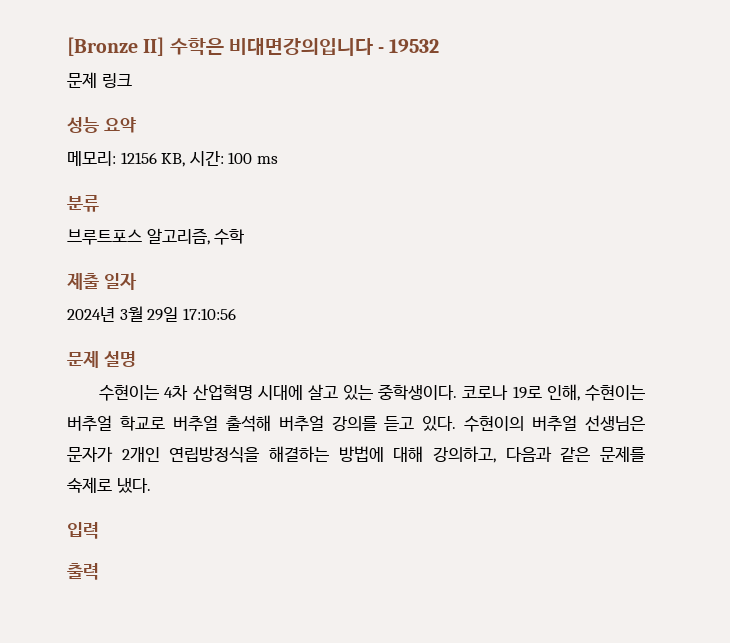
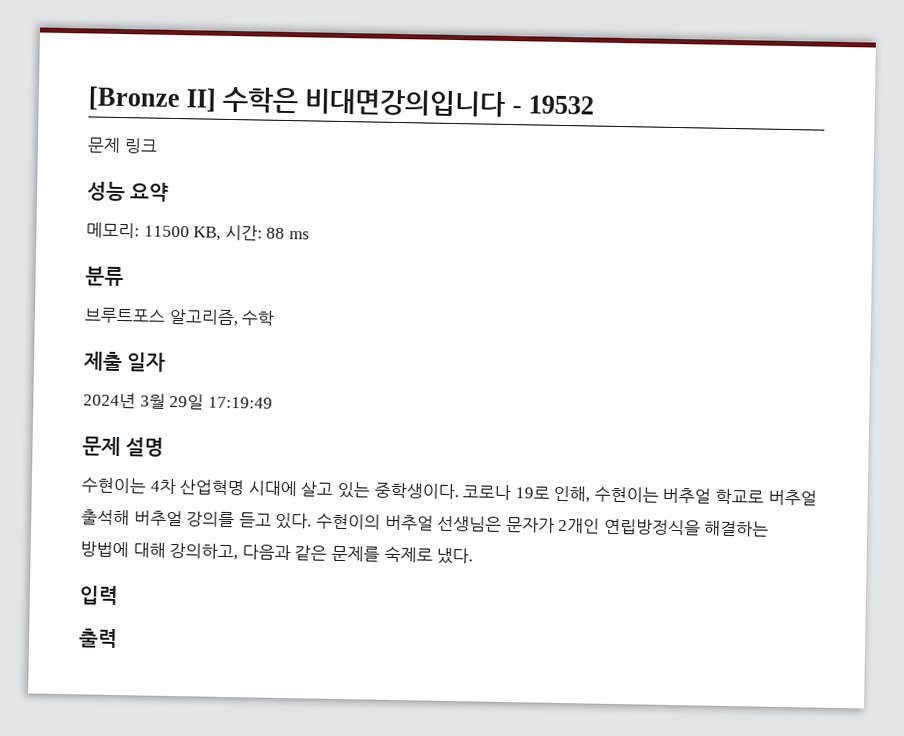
- 메모리: 12156 KB, 시간: 100 ms
+ 메모리: 11500 KB, 시간: 88 ms
- 2024년 3월 29일 17:10:56
+ 2024년 3월 29일 17:19:49

